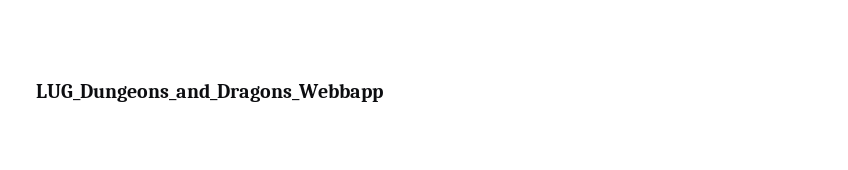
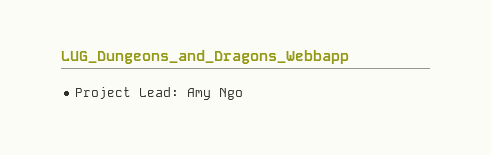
+ Project Lead: Amy Ngo

